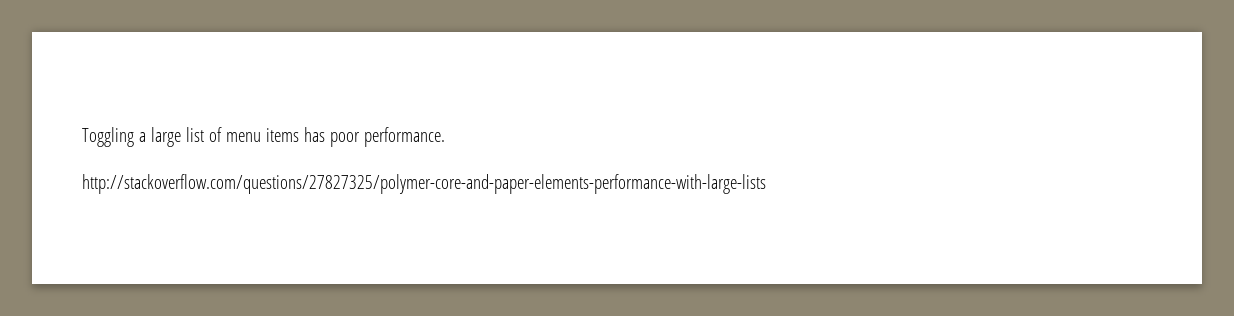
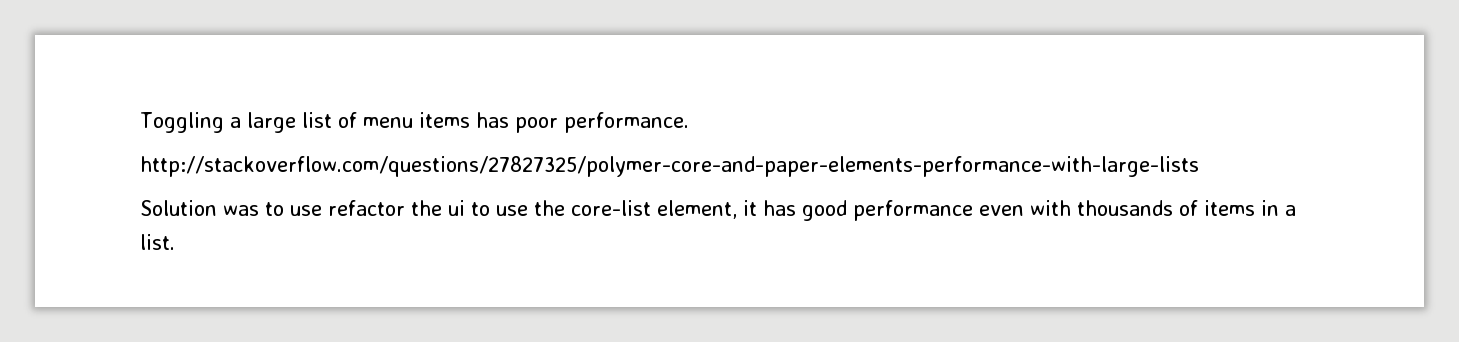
+ Solution was to use refactor the ui to use the core-list element, it has good performance even with thousands of items in a list.

